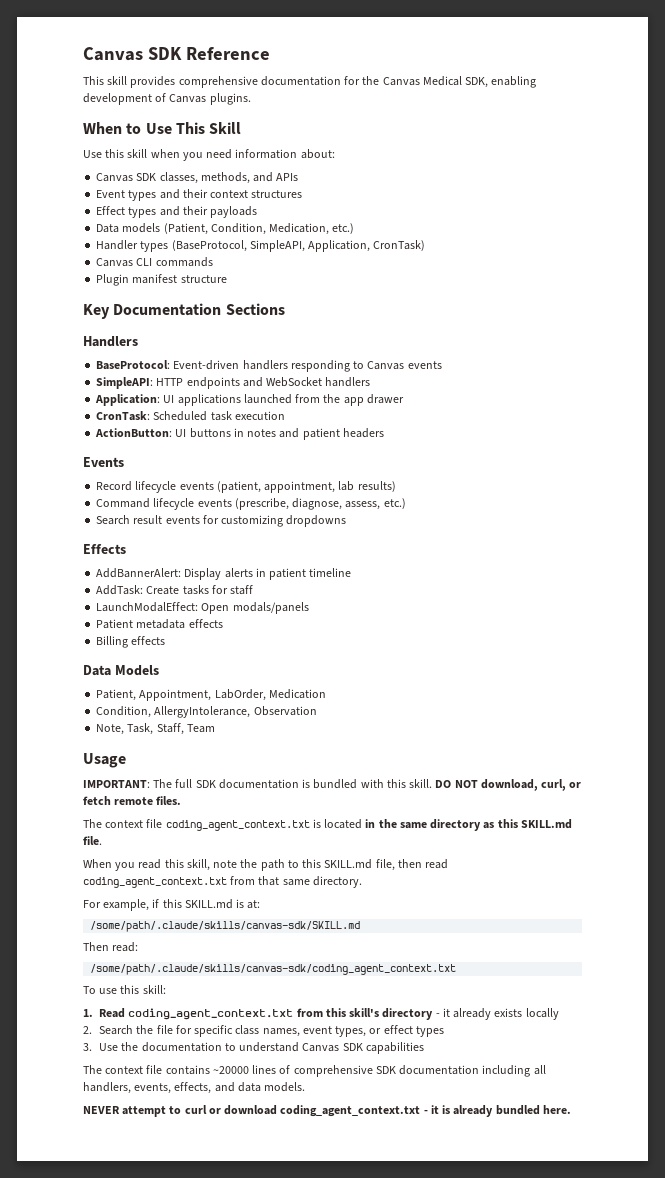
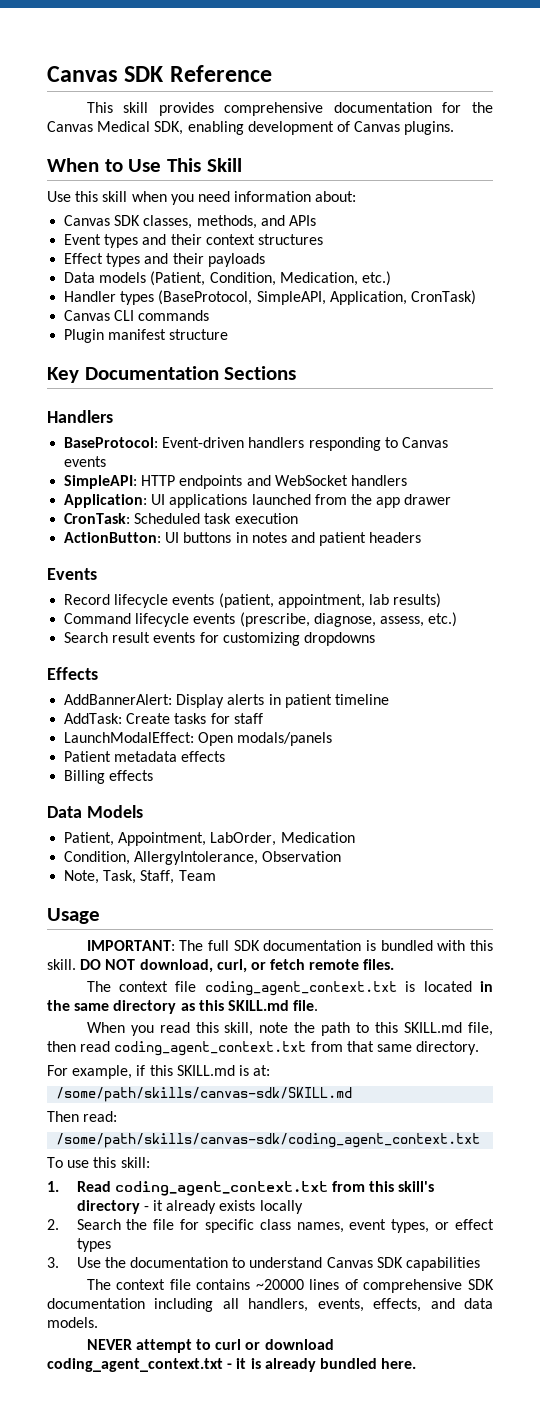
- /some/path/.claude/skills/canvas-sdk/SKILL.md
+ /some/path/skills/canvas-sdk/SKILL.md
- /some/path/.claude/skills/canvas-sdk/coding_agent_context.txt
+ /some/path/skills/canvas-sdk/coding_agent_context.txt

